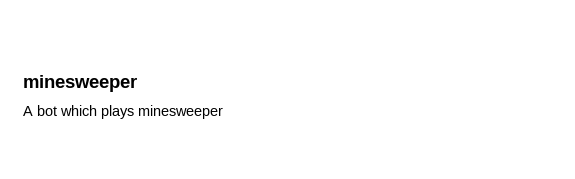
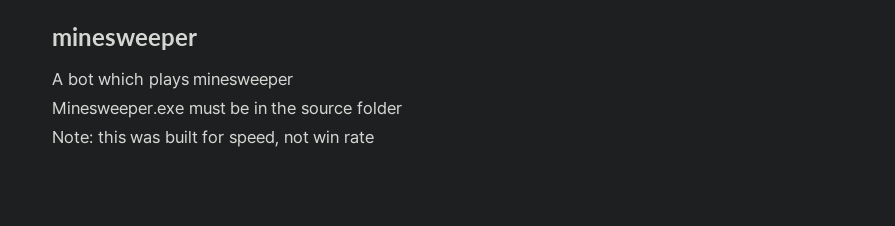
+ Minesweeper.exe must be in the source folder
+ Note: this was built for speed, not win rate

